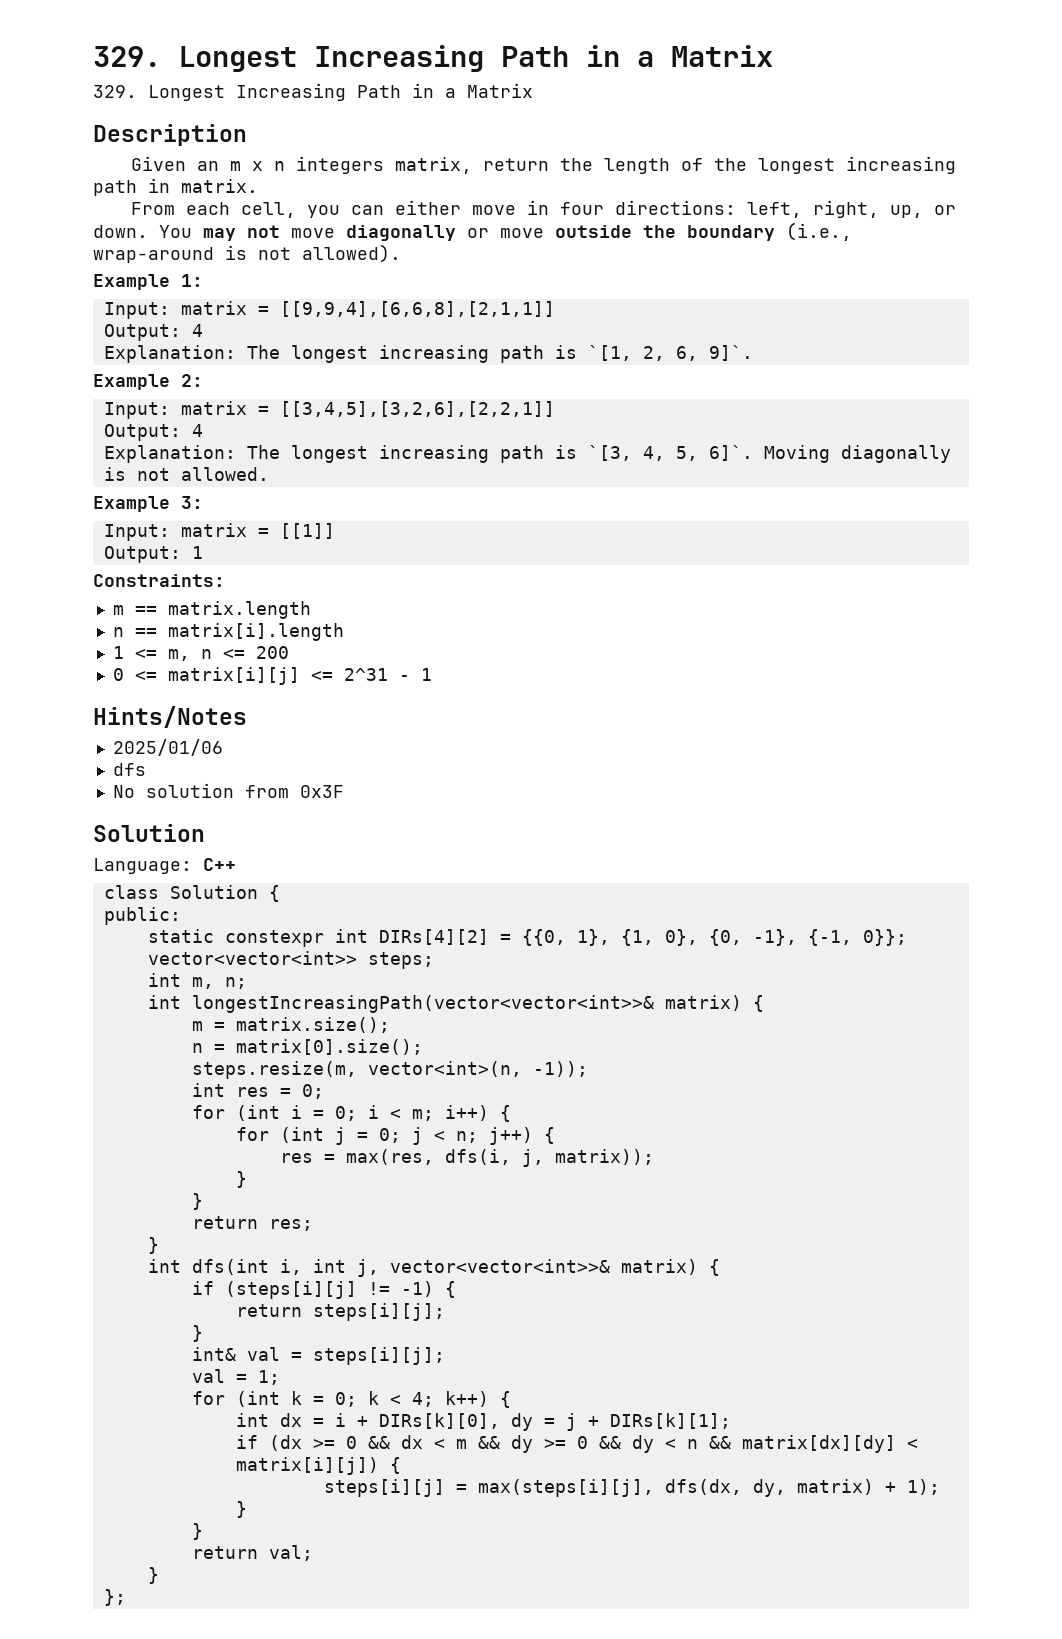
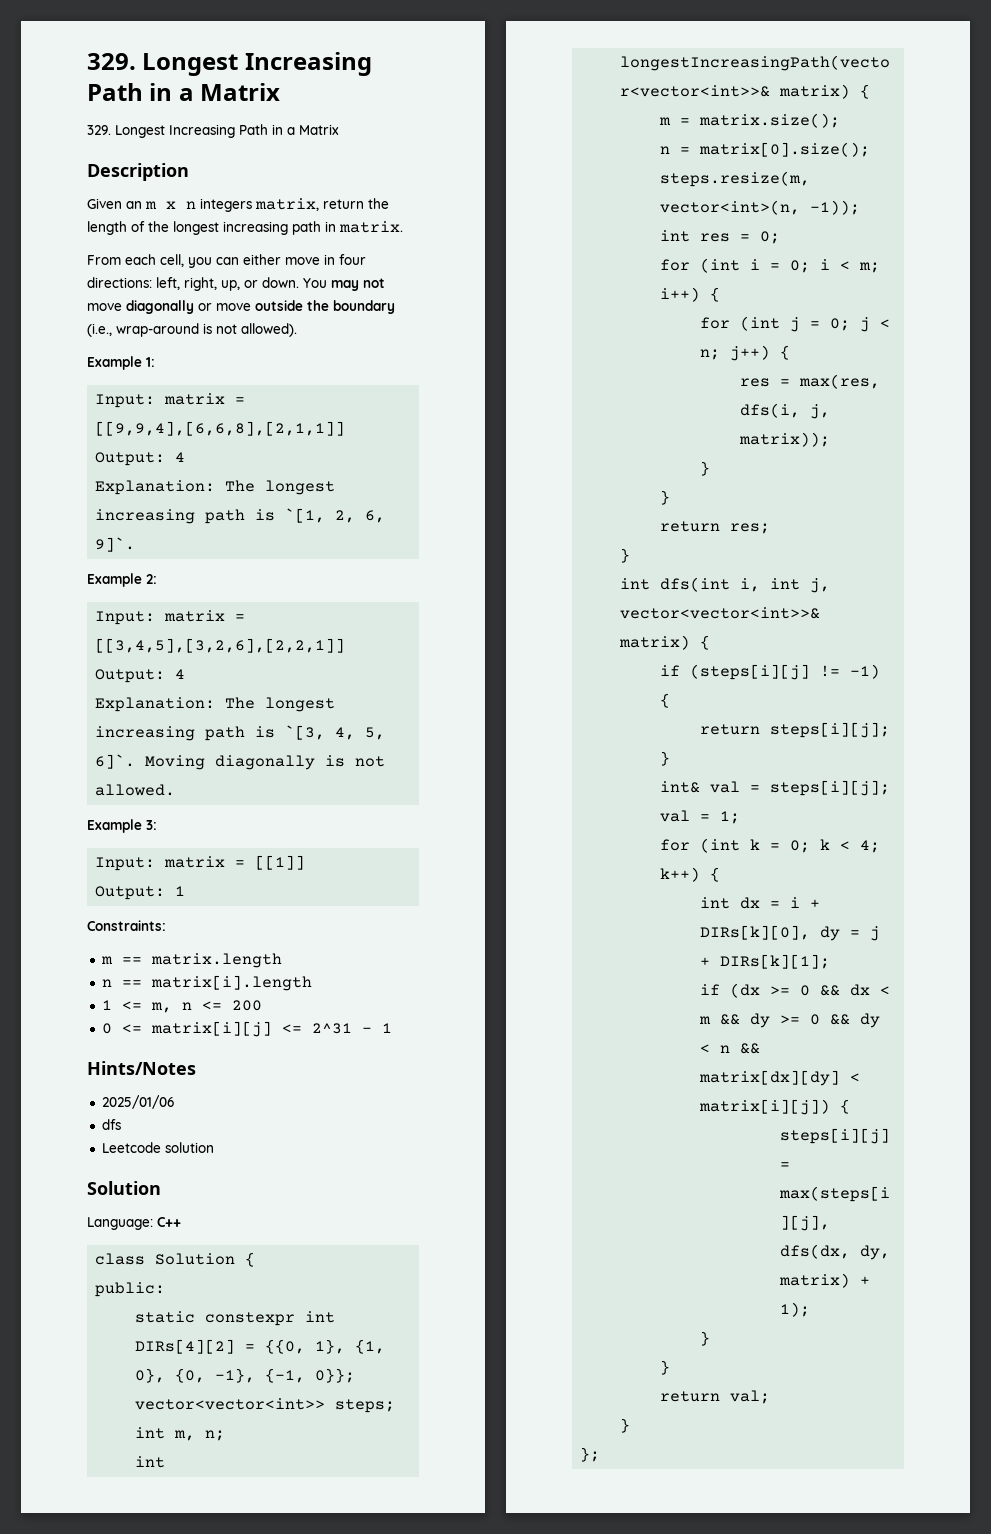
- No solution from 0x3F
+ Leetcode solution

